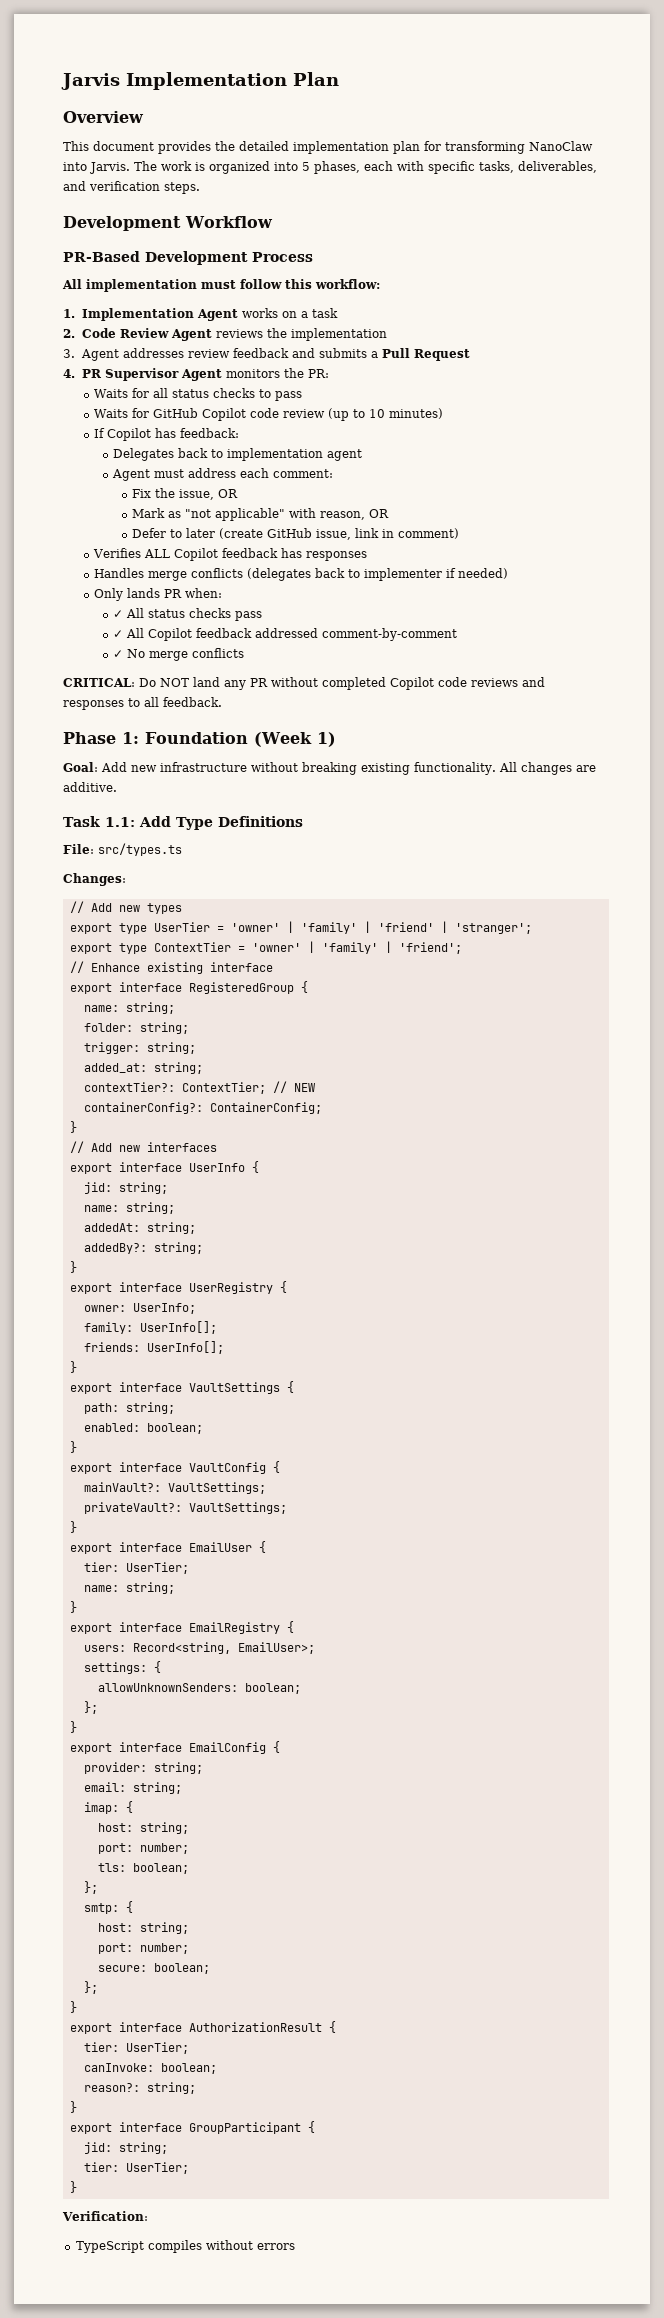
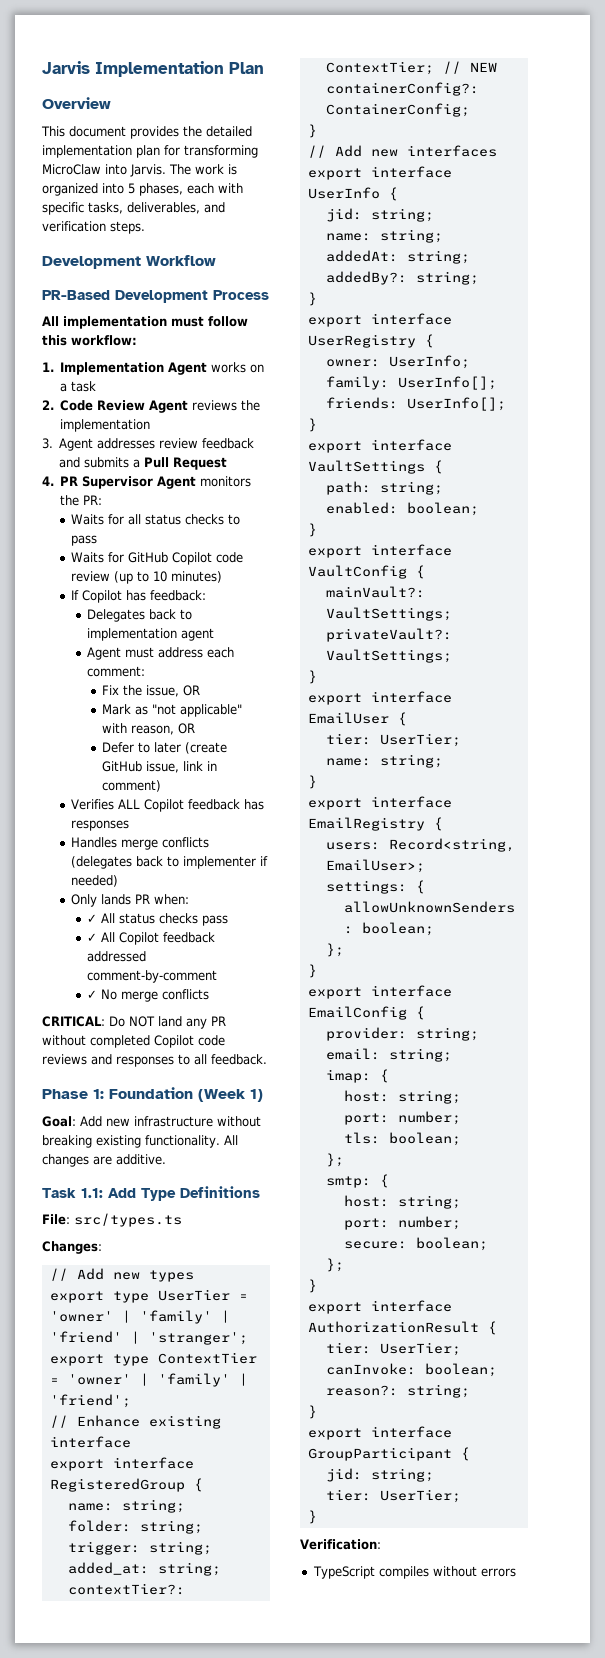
- This document provides the detailed implementation plan for transforming NanoClaw into Jarvis.
+ This document provides the detailed implementation plan for transforming MicroClaw into Jarvis.

